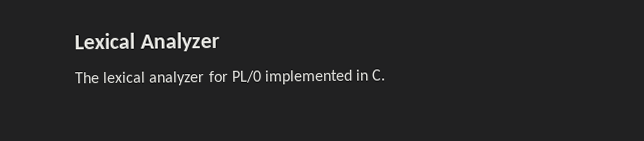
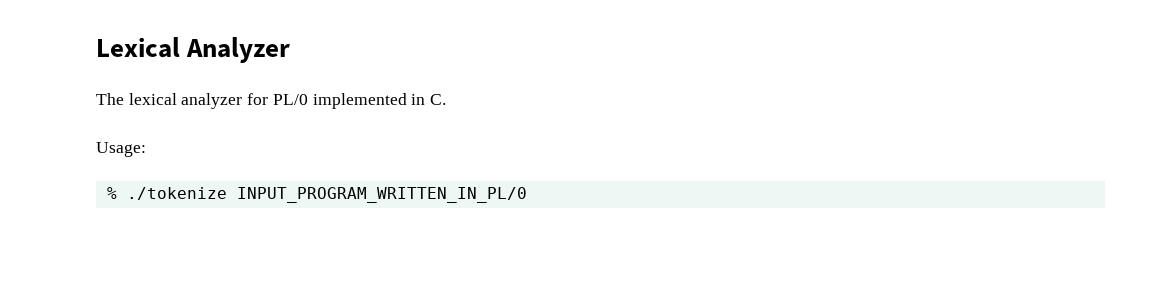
+ Usage:
+ % ./tokenize INPUT_PROGRAM_WRITTEN_IN_PL/0

